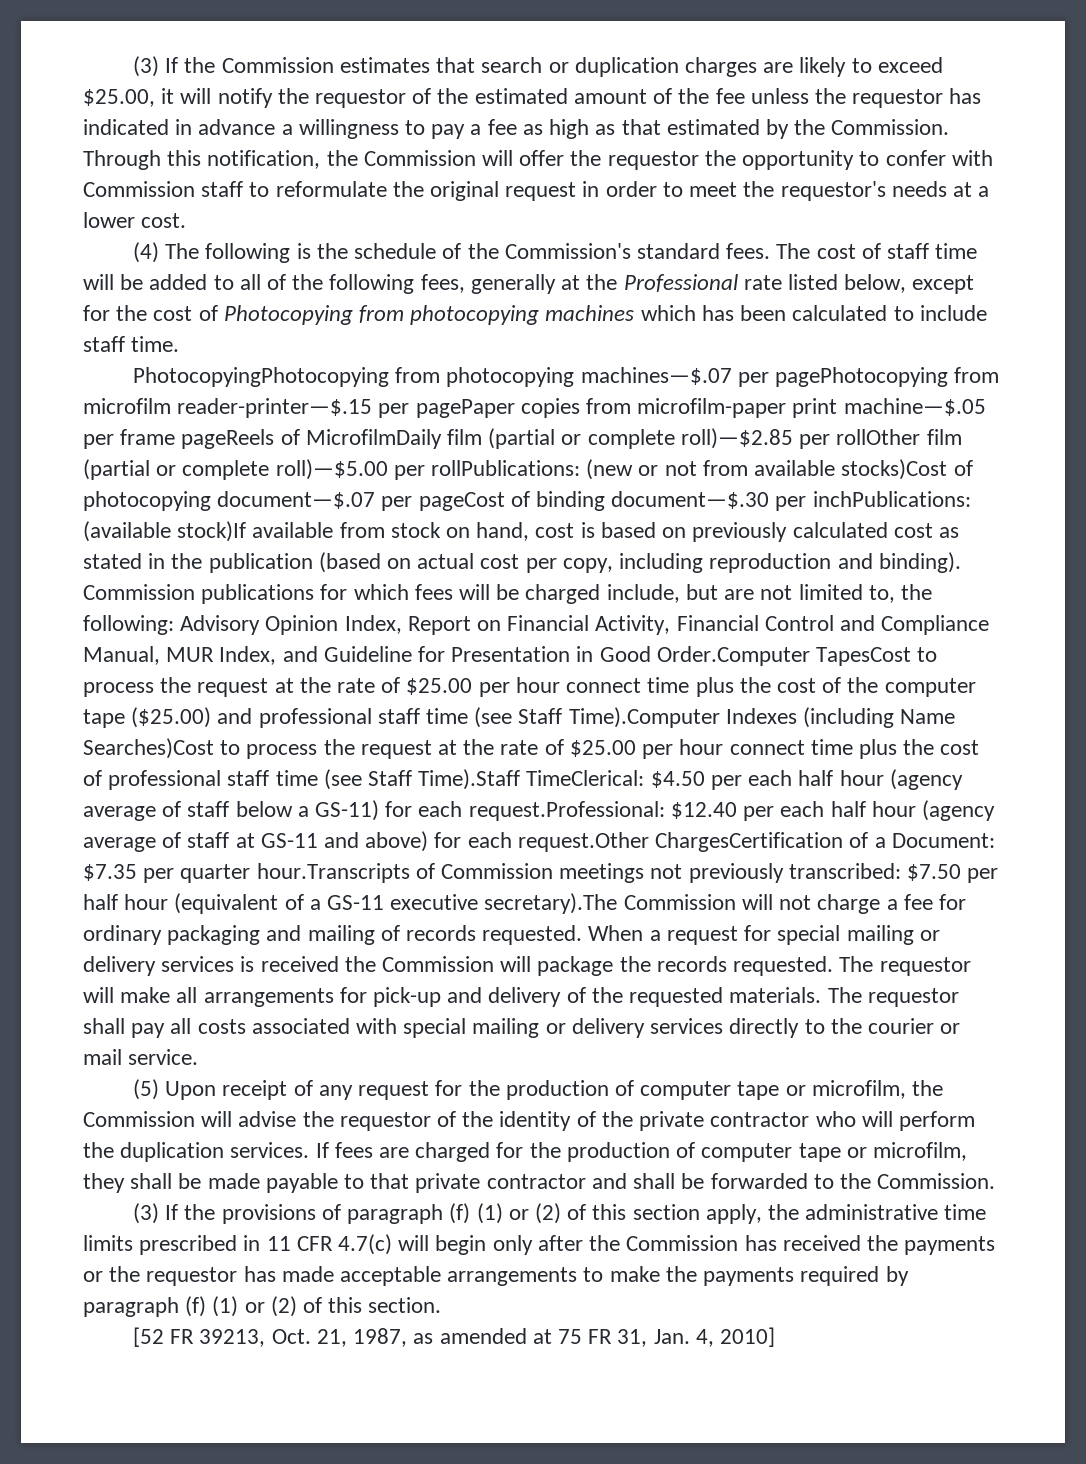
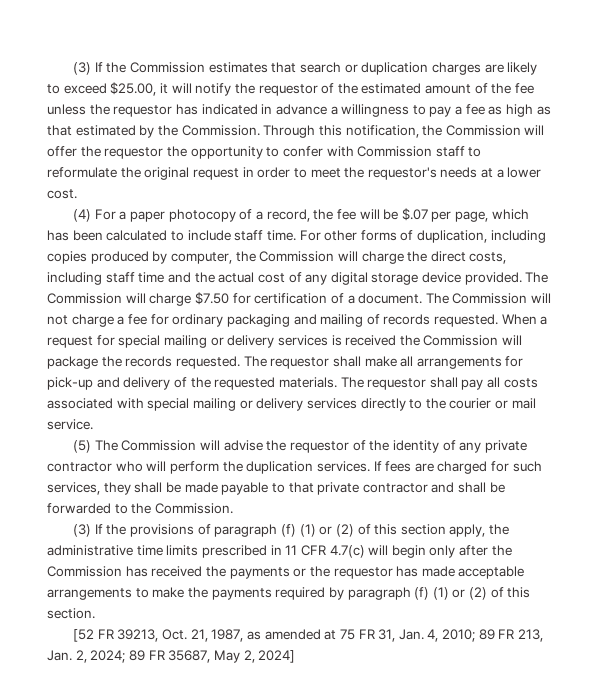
- (4) The following is the schedule of the Commission's standard fees. The cost of staff time will be added to all of the following fees, generally at the Professional rate listed below, except for the cost of Photocopying from photocopying machines which has been calculated to include staff time.
- PhotocopyingPhotocopying from photocopying machines—$.07 per pagePhotocopying from microfilm reader-printer—$.15 per pagePaper copies from microfilm-paper print machine—$.05 per frame pageReels of MicrofilmDaily film (partial or complete roll)—$2.85 per rollOther film (partial or complete roll)—$5.00 per rollPublications: (new or not from available stocks)Cost of photocopying document—$.07 per pageCost of binding document—$.30 per inchPublications: (available stock)If available from stock on hand, cost is based on previously calculated cost as stated in the publication (based on actual cost per copy, including reproduction and binding). Commission publications for which fees will be charged include, but are not limited to, the following: Advisory Opinion Index, Report on Financial Activity, Financial Control and Compliance Manual, MUR Index, and Guideline for Presentation in Good Order.Computer TapesCost to process the request at the rate of $25.00 per hour connect time plus the cost of the computer tape ($25.00) and professional staff time (see Staff Time).Computer Indexes (including Name Searches)Cost to process the request at the rate of $25.00 per hour connect time plus the cost of professional staff time (see Staff Time).Staff TimeClerical: $4.50 per each half hour (agency average of staff below a GS-11) for each request.Professional: $12.40 per each half hour (agency average of staff at GS-11 and above) for each request.Other ChargesCertification of a Document: $7.35 per quarter hour.Transcripts of Commission meetings not previously transcribed: $7.50 per half hour (equivalent of a GS-11 executive secretary).The Commission will not charge a fee for ordinary packaging and mailing of records requested.
+ (4) For a paper photocopy of a record, the fee will be $.07 per page, which has been calculated to include staff time. For other forms of duplication, including copies produced by computer, the Commission will charge the direct costs, including staff time and the actual cost of any digital storage device provided. The Commission will charge $7.50 for certification of a document. The Commission will not charge a fee for ordinary packaging and mailing of records requested.
- The requestor will make all arrangements for pick-up and delivery of the requested materials.
+ The requestor shall make all arrangements for pick-up and delivery of the requested materials.
- (5) Upon receipt of any request for the production of computer tape or microfilm, the Commission will advise the requestor of the identity of the private contractor who will perform the duplication services.
+ (5) The Commission will advise the requestor of the identity of any private contractor who will perform the duplication services.
- If fees are charged for the production of computer tape or microfilm, they shall be made payable to that private contractor and shall be forwarded to the Commission.
+ If fees are charged for such services, they shall be made payable to that private contractor and shall be forwarded to the Commission.
- [52 FR 39213, Oct. 21, 1987, as amended at 75 FR 31, Jan. 4, 2010]
+ [52 FR 39213, Oct. 21, 1987, as amended at 75 FR 31, Jan. 4, 2010; 89 FR 213, Jan. 2, 2024; 89 FR 35687, May 2, 2024]

